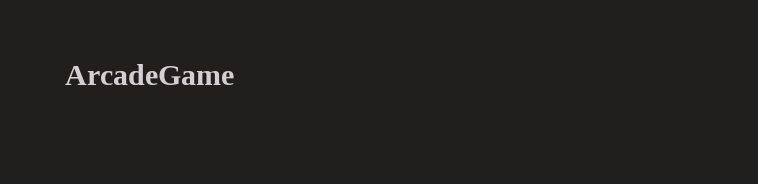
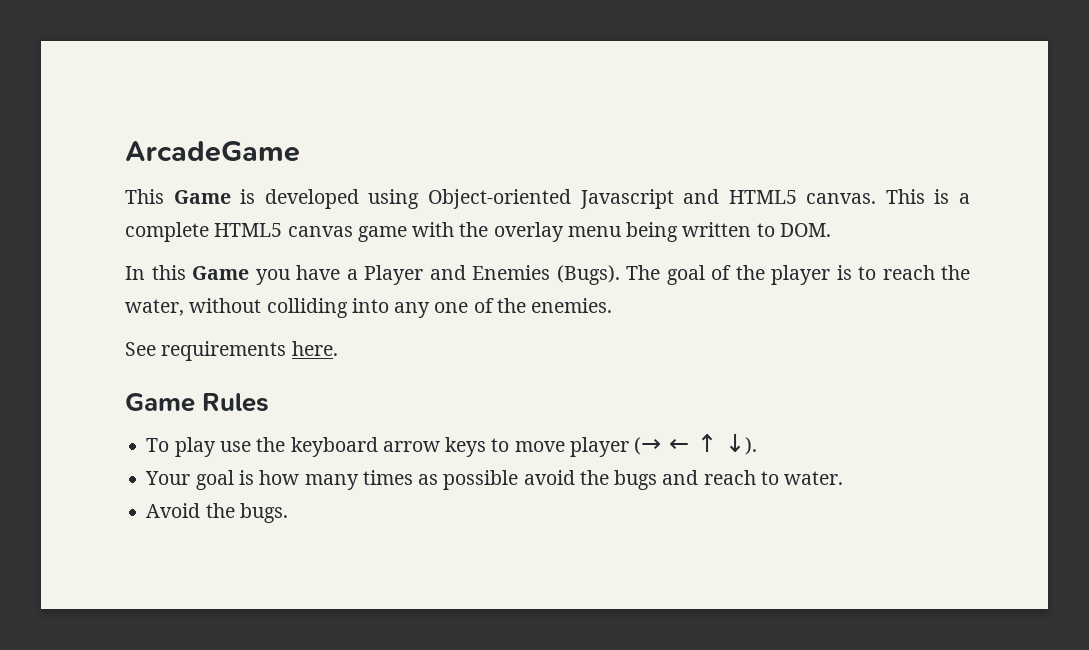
+ This Game is developed using Object-oriented Javascript and HTML5 canvas. This is a complete HTML5 canvas game with the overlay menu being written to DOM.
+ In this Game you have a Player and Enemies (Bugs). The goal of the player is to reach the water, without colliding into any one of the enemies.
+ See requirements here.
+ Game Rules
+ To play use the keyboard arrow keys to move player (→ ← ↑ ↓).
+ Your goal is how many times as possible avoid the bugs and reach to water.
+ Avoid the bugs.

